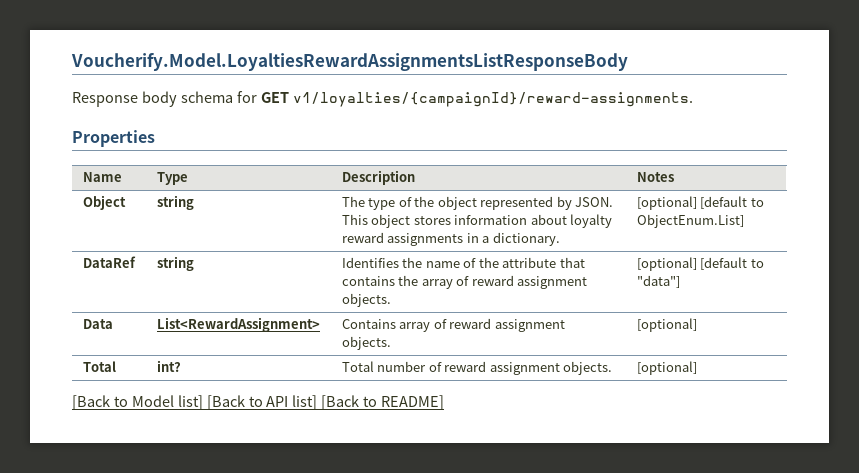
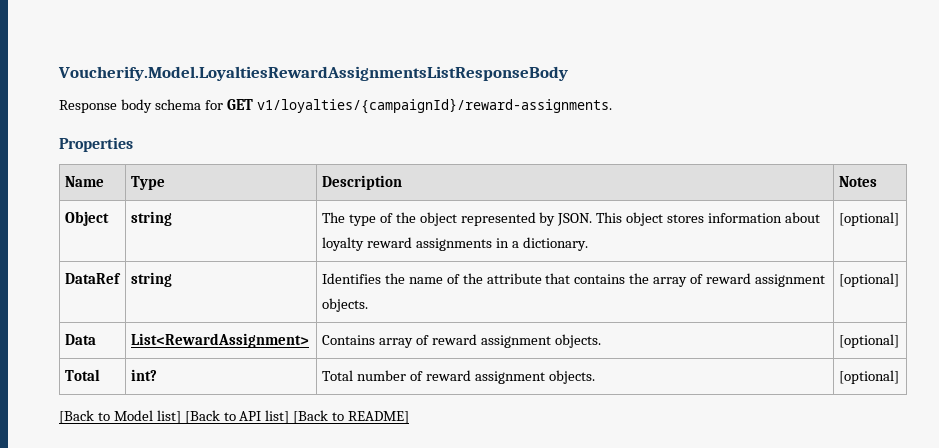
- Object | string | The type of the object represented by JSON. This object stores information about loyalty reward assignments in a dictionary. | [optional] [default to ObjectEnum.List]
+ Object | string | The type of the object represented by JSON. This object stores information about loyalty reward assignments in a dictionary. | [optional]
- DataRef | string | Identifies the name of the attribute that contains the array of reward assignment objects. | [optional] [default to "data"]
+ DataRef | string | Identifies the name of the attribute that contains the array of reward assignment objects. | [optional]

